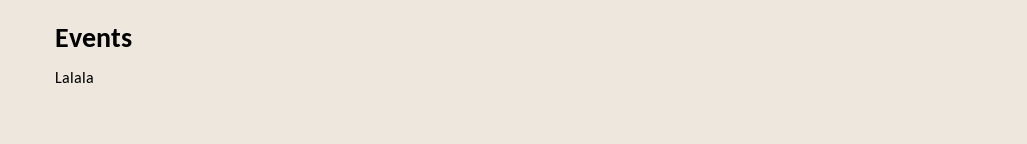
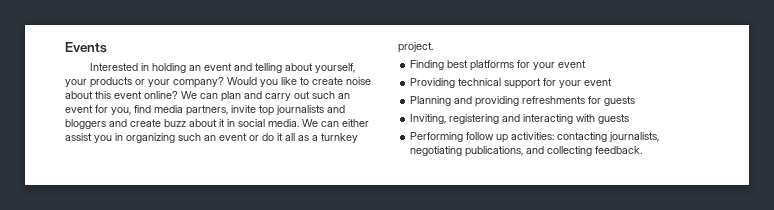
- Lalala
+ Interested in holding an event and telling about yourself, your products or your company? Would you like to create noise about this event online? We can plan and carry out such an event for you, find media partners, invite top journalists and bloggers and create buzz about it in social media. We can either assist you in organizing such an event or do it all as a turnkey project.
+ Finding best platforms for your event
+ Providing technical support for your event
+ Planning and providing refreshments for guests
+ Inviting, registering and interacting with guests
+ Performing follow up activities: contacting journalists, negotiating publications, and collecting feedback.

